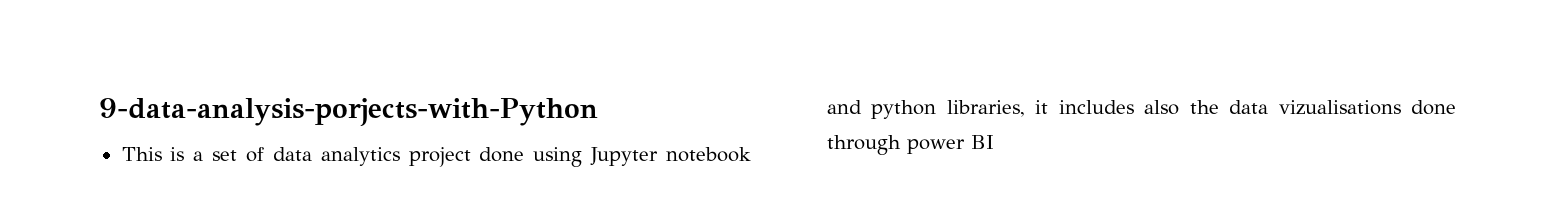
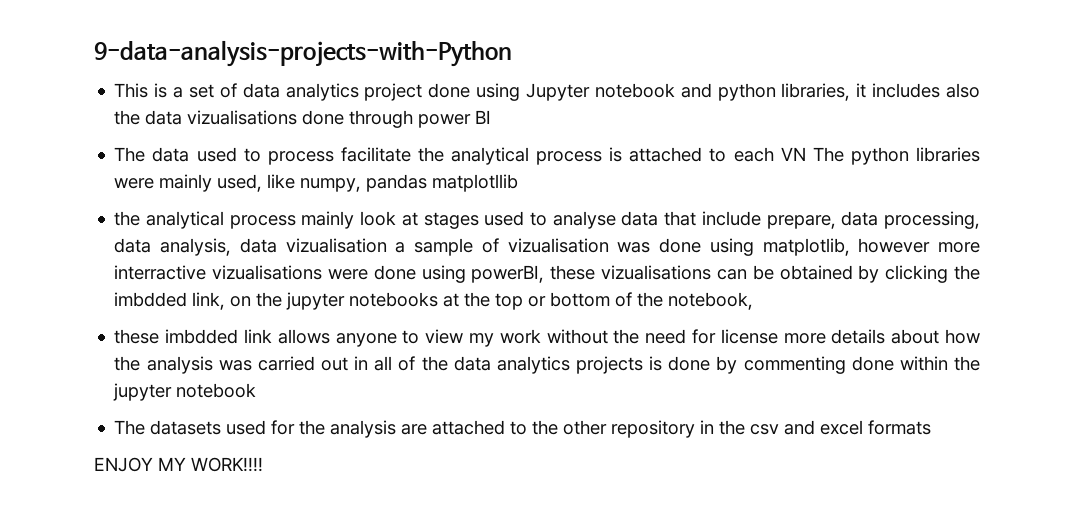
- 9-data-analysis-porjects-with-Python
+ 9-data-analysis-projects-with-Python
+ The data used to process facilitate the analytical process is attached to each VN The python libraries were mainly used, like numpy, pandas matplotllib
+ the analytical process mainly look at stages used to analyse data that include prepare, data processing, data analysis, data vizualisation a sample of vizualisation was done using matplotlib, however more interractive vizualisations were done using powerBI, these vizualisations can be obtained by clicking the imbdded link, on the jupyter notebooks at the top or bottom of the notebook,
+ these imbdded link allows anyone to view my work without the need for license more details about how the analysis was carried out in all of the data analytics projects is done by commenting done within the jupyter notebook
+ The datasets used for the analysis are attached to the other repository in the csv and excel formats
+ ENJOY MY WORK!!!!

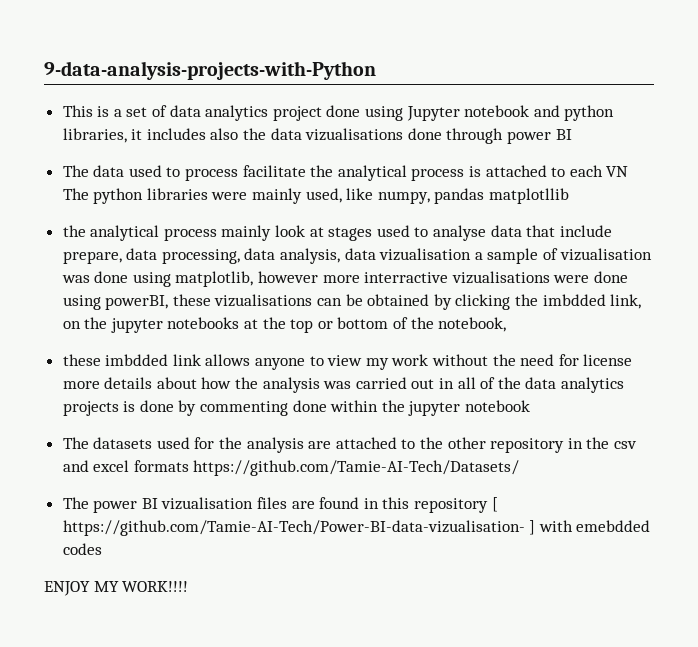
- The datasets used for the analysis are attached to the other repository in the csv and excel formats
+ The datasets used for the analysis are attached to the other repository in the csv and excel formats https://github.com/Tamie-AI-Tech/Datasets/
+ The power BI vizualisation files are found in this repository [ https://github.com/Tamie-AI-Tech/Power-BI-data-vizualisation- ] with emebdded codes

